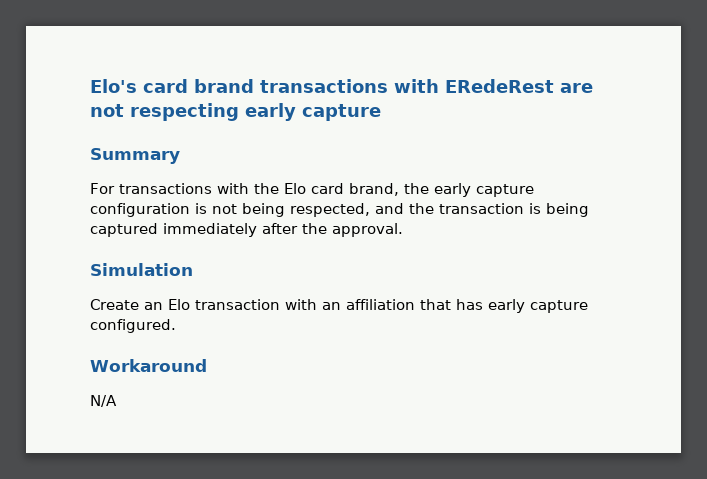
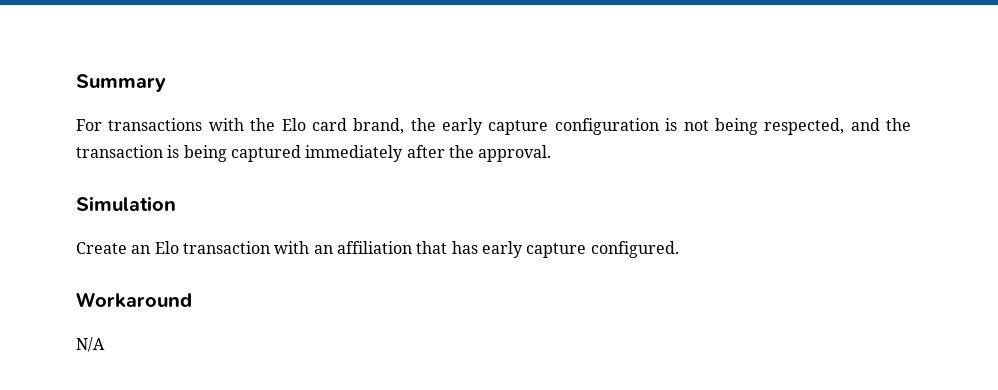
- Elo's card brand transactions with ERedeRest are not respecting early capture

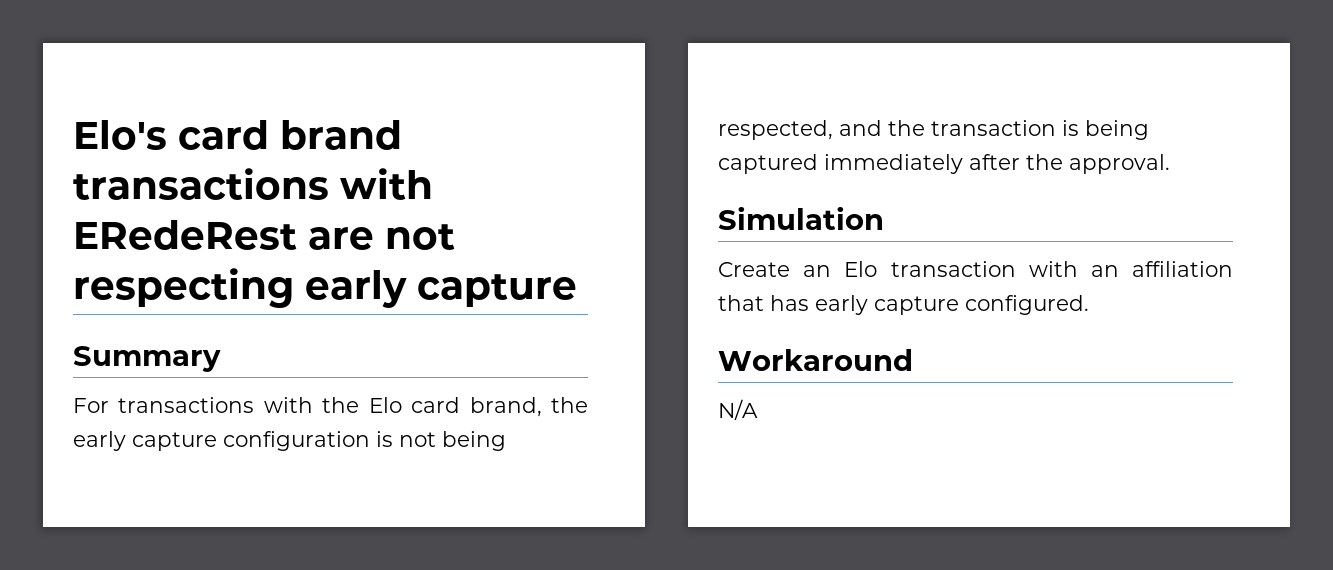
+ Elo's card brand transactions with ERedeRest are not respecting early capture

